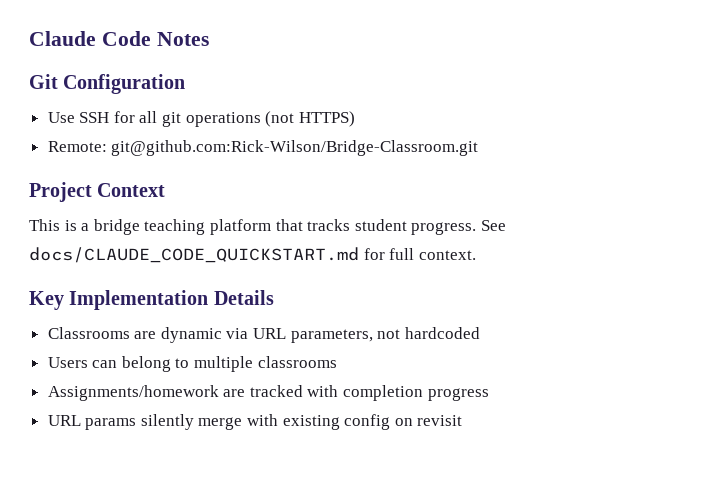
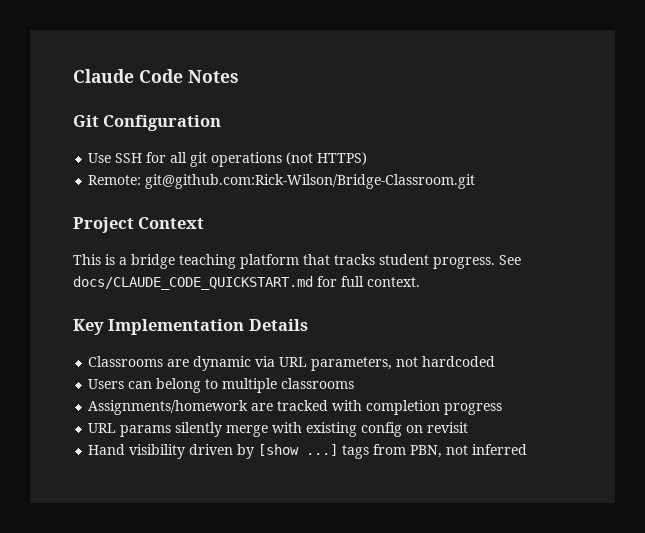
+ Hand visibility driven by [show ...] tags from PBN, not inferred

